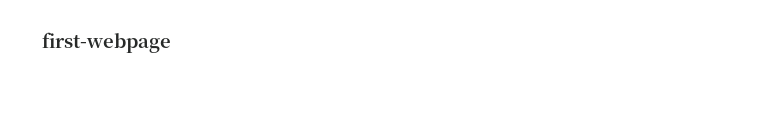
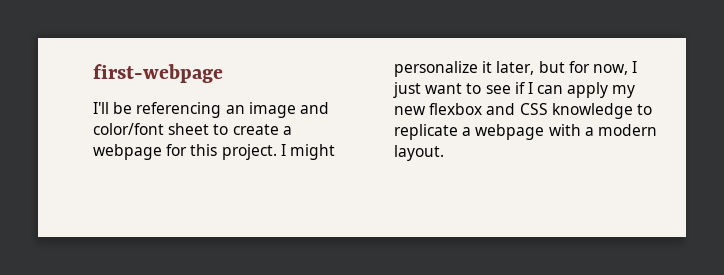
+ I'll be referencing an image and color/font sheet to create a webpage for this project. I might personalize it later, but for now, I just want to see if I can apply my new flexbox and CSS knowledge to replicate a webpage with a modern layout.

